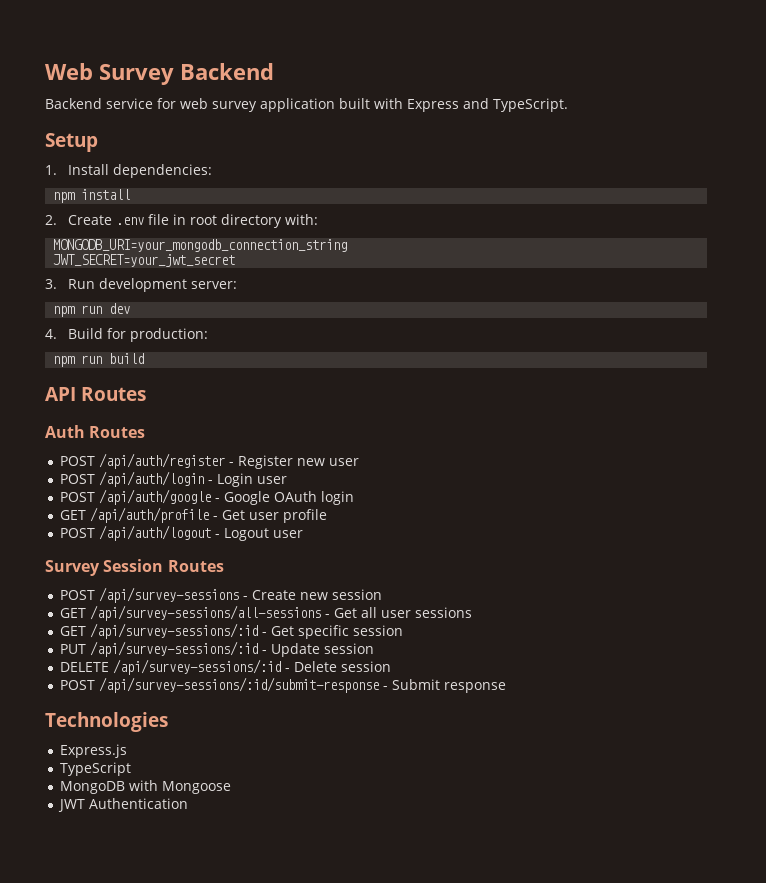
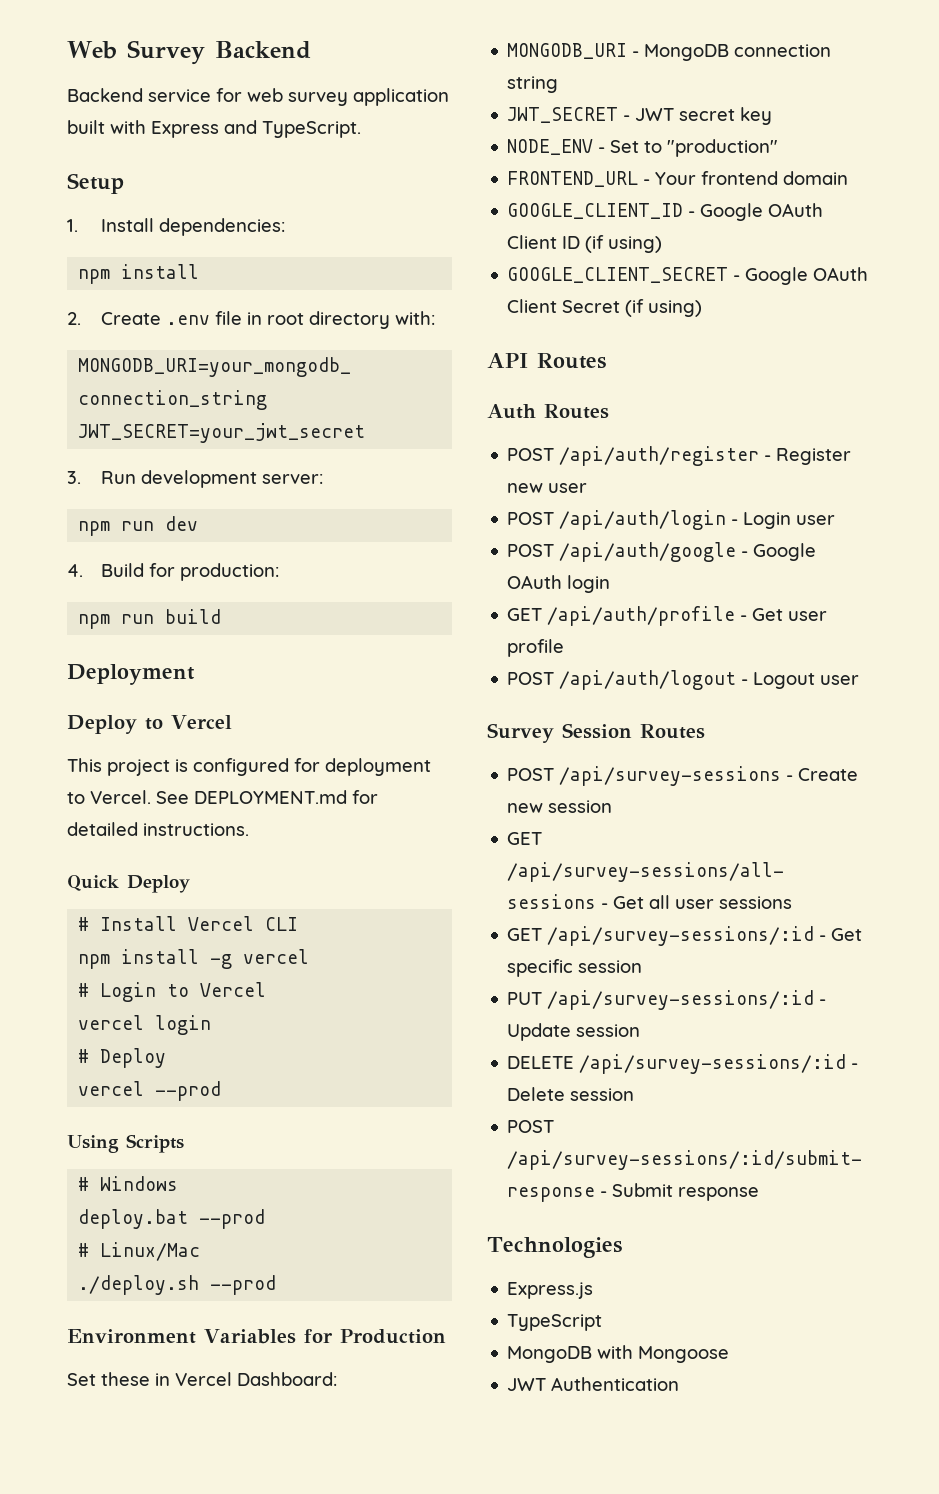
+ Deployment
+ Deploy to Vercel
+ This project is configured for deployment to Vercel. See DEPLOYMENT.md for detailed instructions.
+ Quick Deploy
+ # Install Vercel CLI
+ npm install -g vercel
+ # Login to Vercel
+ vercel login
+ # Deploy
+ vercel --prod
+ Using Scripts
+ # Windows
+ deploy.bat --prod
+ # Linux/Mac
+ ./deploy.sh --prod
+ Environment Variables for Production
+ Set these in Vercel Dashboard:
+ MONGODB_URI - MongoDB connection string
+ JWT_SECRET - JWT secret key
+ NODE_ENV - Set to "production"
+ FRONTEND_URL - Your frontend domain
+ GOOGLE_CLIENT_ID - Google OAuth Client ID (if using)
+ GOOGLE_CLIENT_SECRET - Google OAuth Client Secret (if using)

